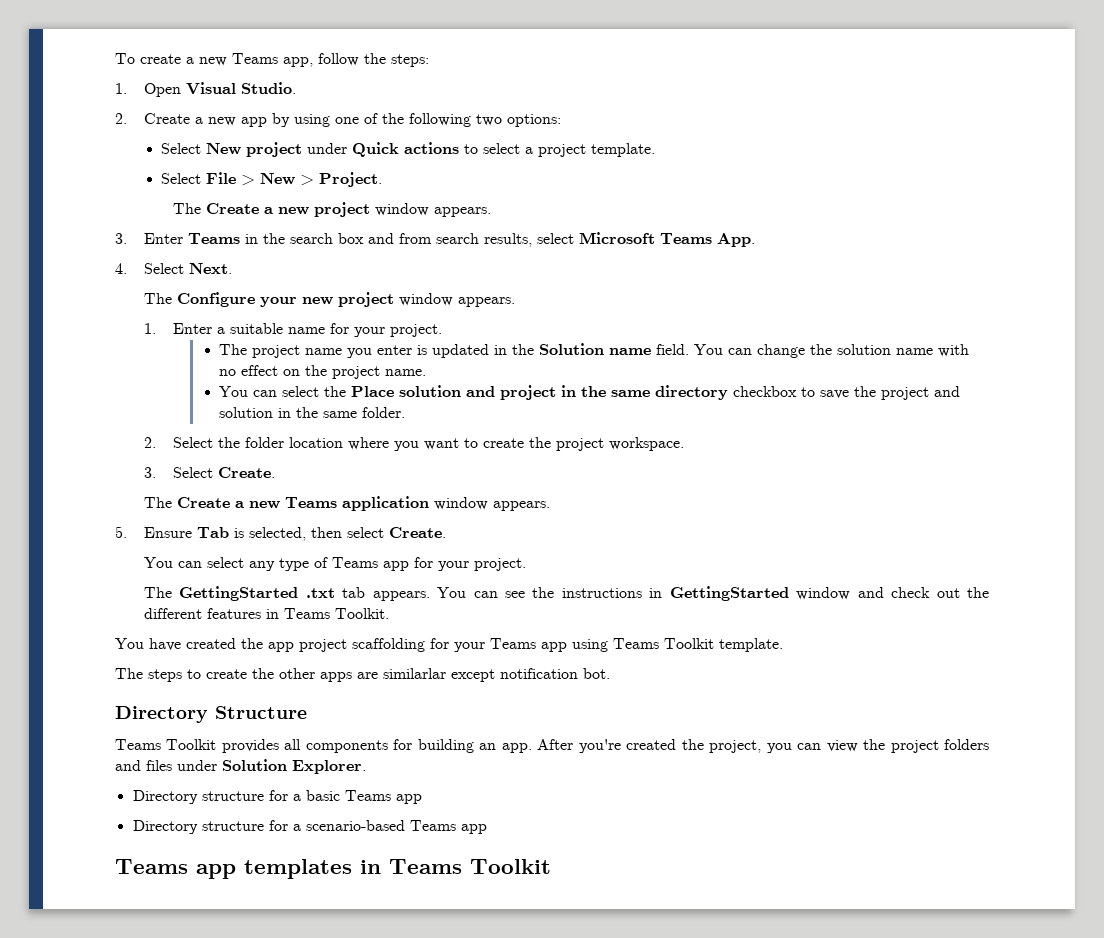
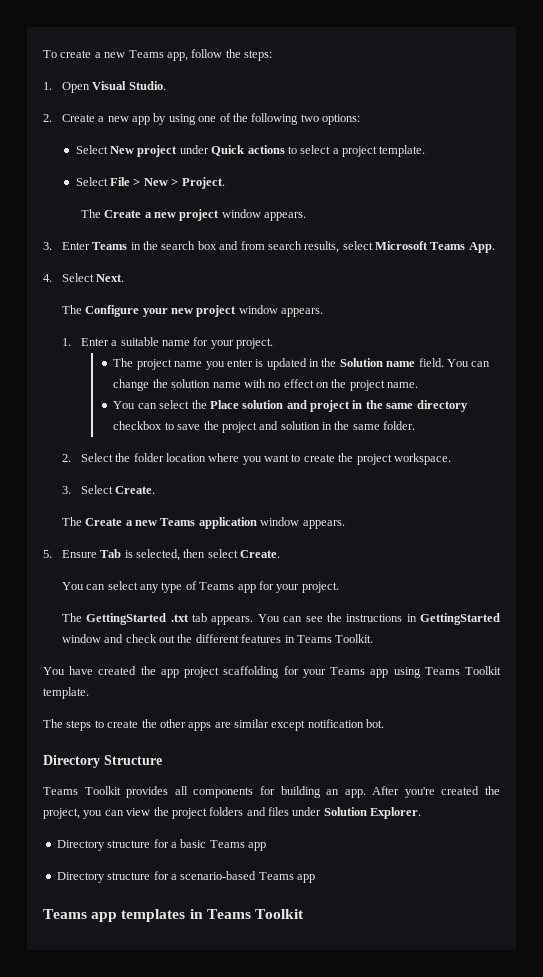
- The steps to create the other apps are similarlar except notification bot.
+ The steps to create the other apps are similar except notification bot.

